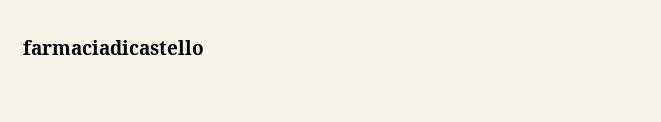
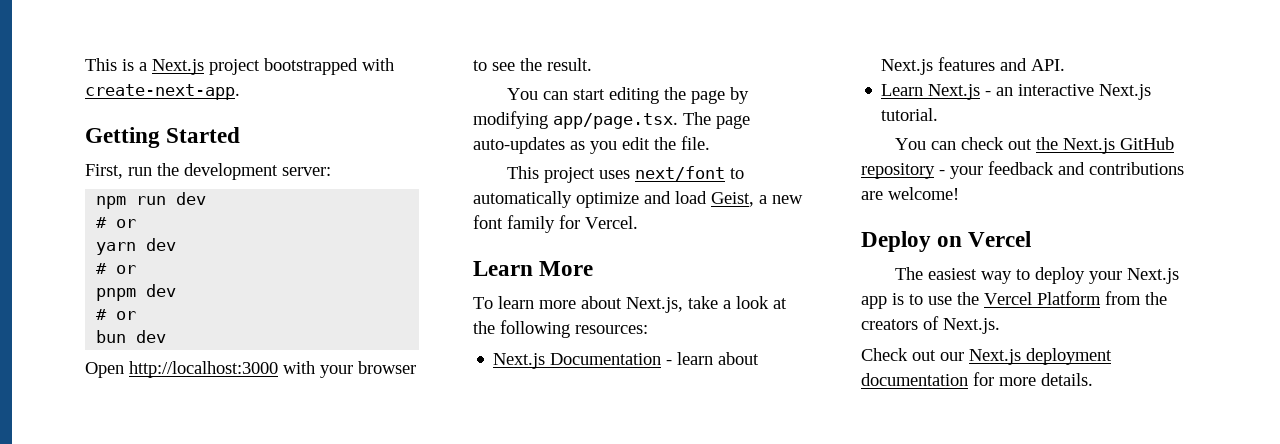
- farmaciadicastello
+ This is a Next.js project bootstrapped with create-next-app.
+ Getting Started
+ First, run the development server:
+ npm run dev
+ # or
+ yarn dev
+ # or
+ pnpm dev
+ # or
+ bun dev
+ Open http://localhost:3000 with your browser to see the result.
+ You can start editing the page by modifying app/page.tsx. The page auto-updates as you edit the file.
+ This project uses next/font to automatically optimize and load Geist, a new font family for Vercel.
+ Learn More
+ To learn more about Next.js, take a look at the following resources:
+ Next.js Documentation - learn about Next.js features and API.
+ Learn Next.js - an interactive Next.js tutorial.
+ You can check out the Next.js GitHub repository - your feedback and contributions are welcome!
+ Deploy on Vercel
+ The easiest way to deploy your Next.js app is to use the Vercel Platform from the creators of Next.js.
+ Check out our Next.js deployment documentation for more details.

